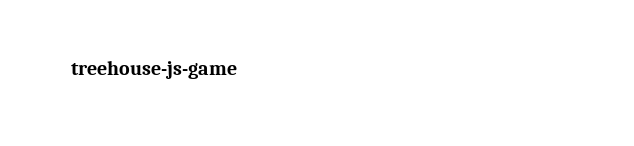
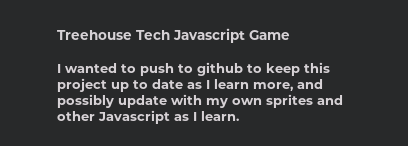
- treehouse-js-game
+ Treehouse Tech Javascript Game
+ I wanted to push to github to keep this project up to date as I learn more, and possibly update with my own sprites and other Javascript as I learn.

